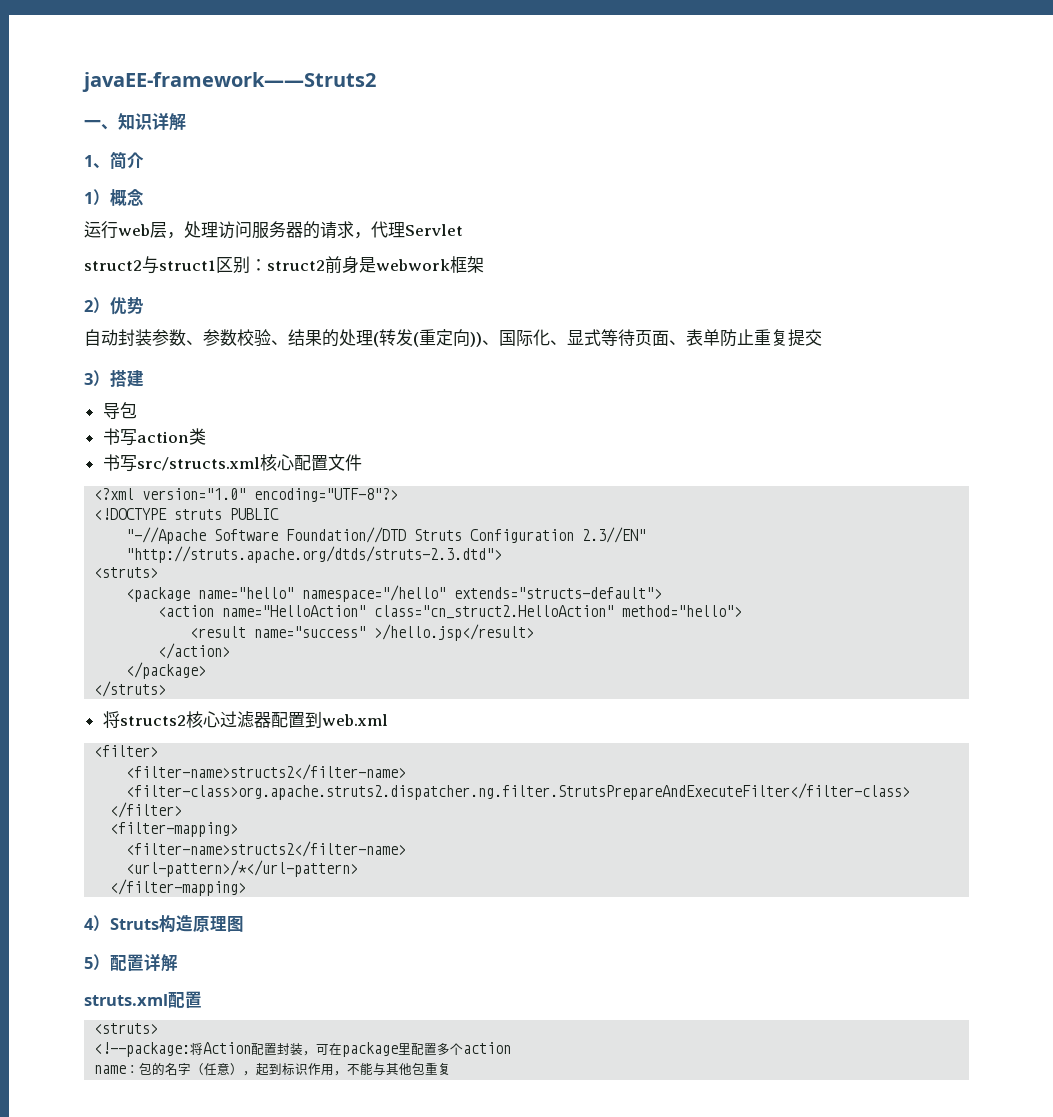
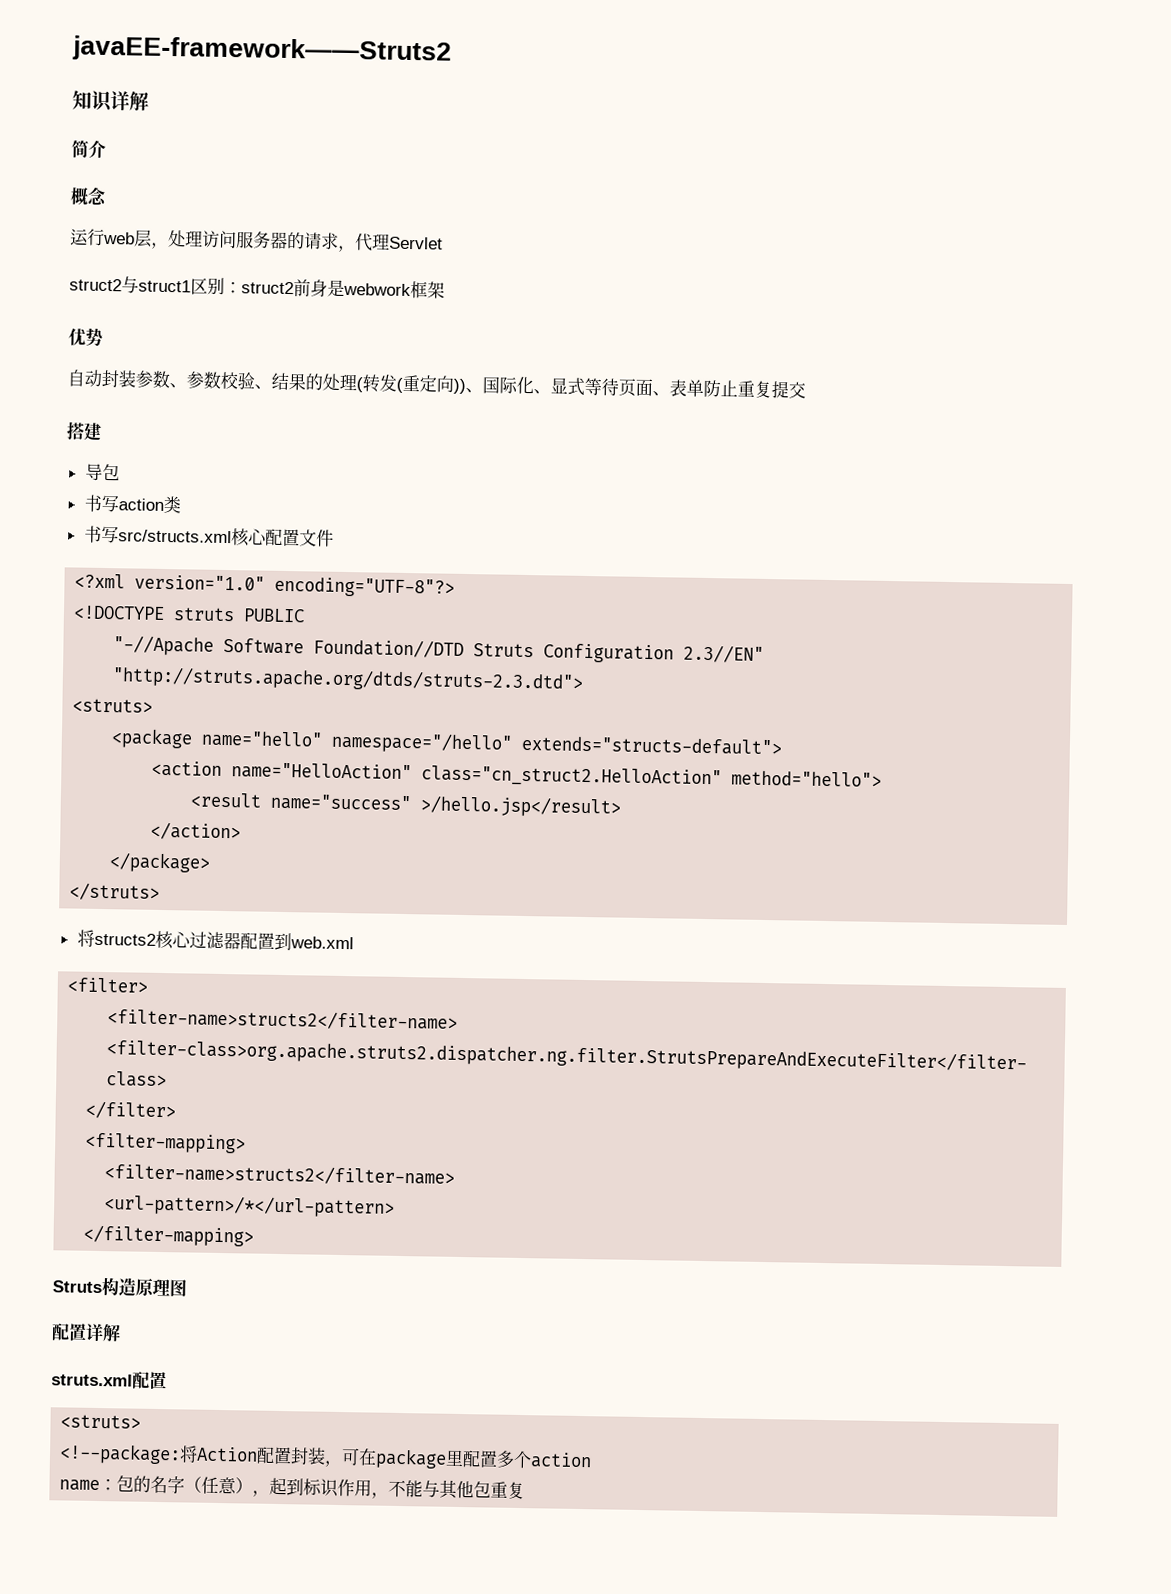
- 一、知识详解
+ 知识详解
- 1、简介
+ 简介
- 1）概念
+ 概念
- 2）优势
+ 优势
- 3）搭建
+ 搭建
- 4）Struts构造原理图
+ Struts构造原理图
- 5）配置详解
+ 配置详解

